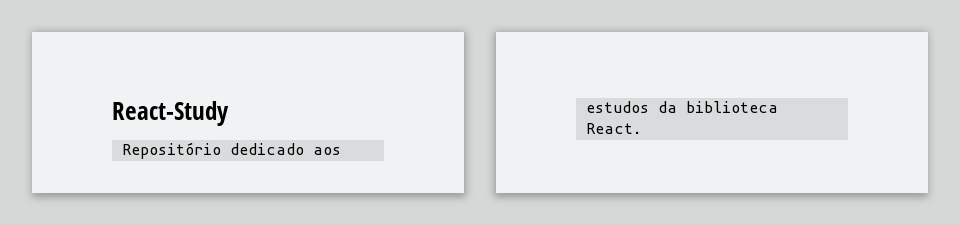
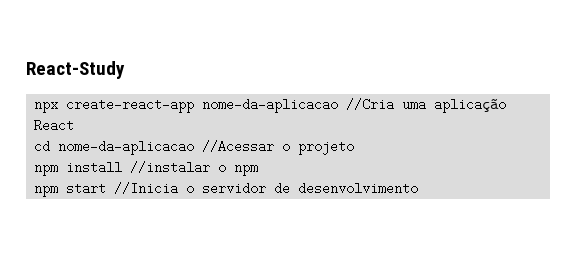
- Repositório dedicado aos estudos da biblioteca React.
+ npx create-react-app nome-da-aplicacao //Cria uma aplicação React
+ cd nome-da-aplicacao //Acessar o projeto
+ npm install //instalar o npm
+ npm start //Inicia o servidor de desenvolvimento

